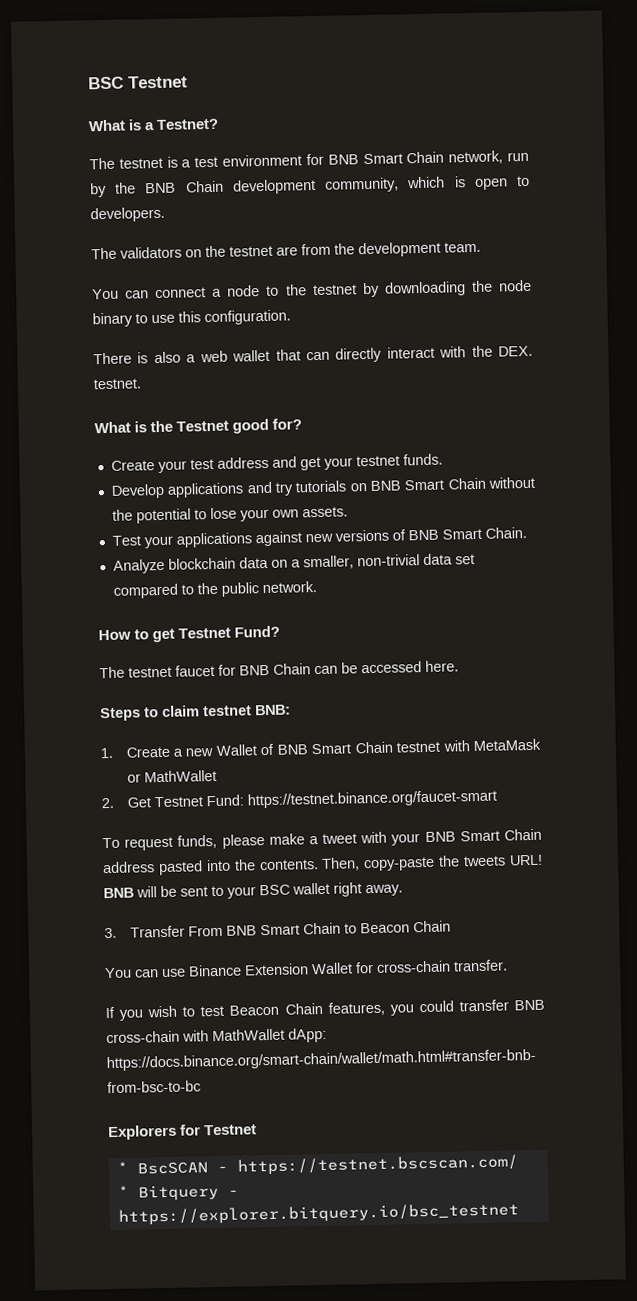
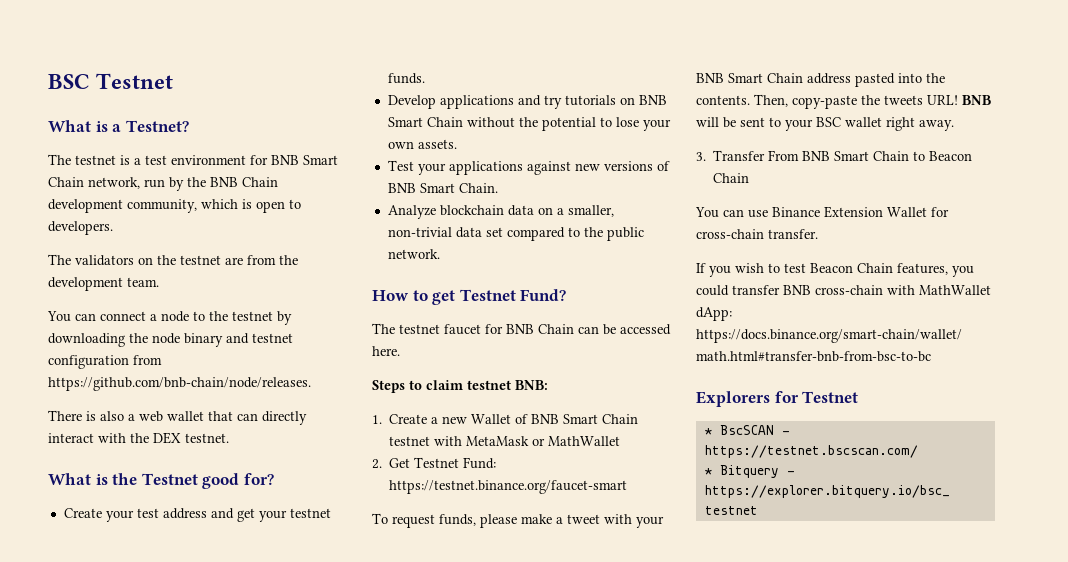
- You can connect a node to the testnet by downloading the node binary to use this configuration.
+ You can connect a node to the testnet by downloading the node binary and testnet configuration from https://github.com/bnb-chain/node/releases.
- There is also a web wallet that can directly interact with the DEX. testnet.
+ There is also a web wallet that can directly interact with the DEX testnet.

